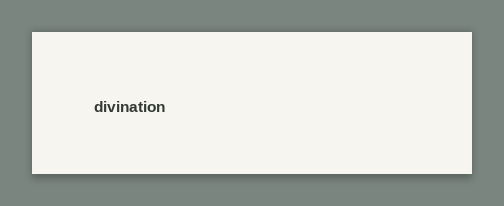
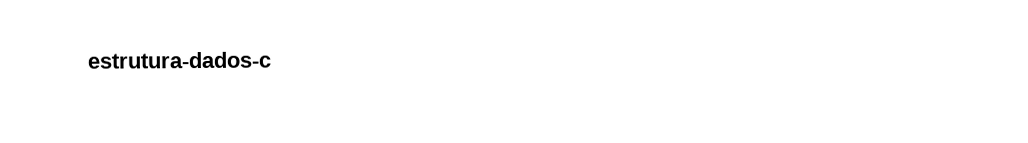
- divination
+ estrutura-dados-c

